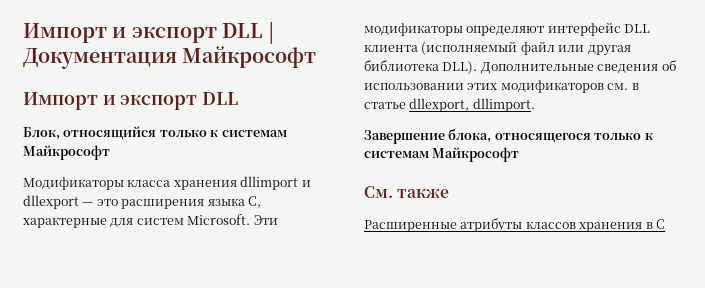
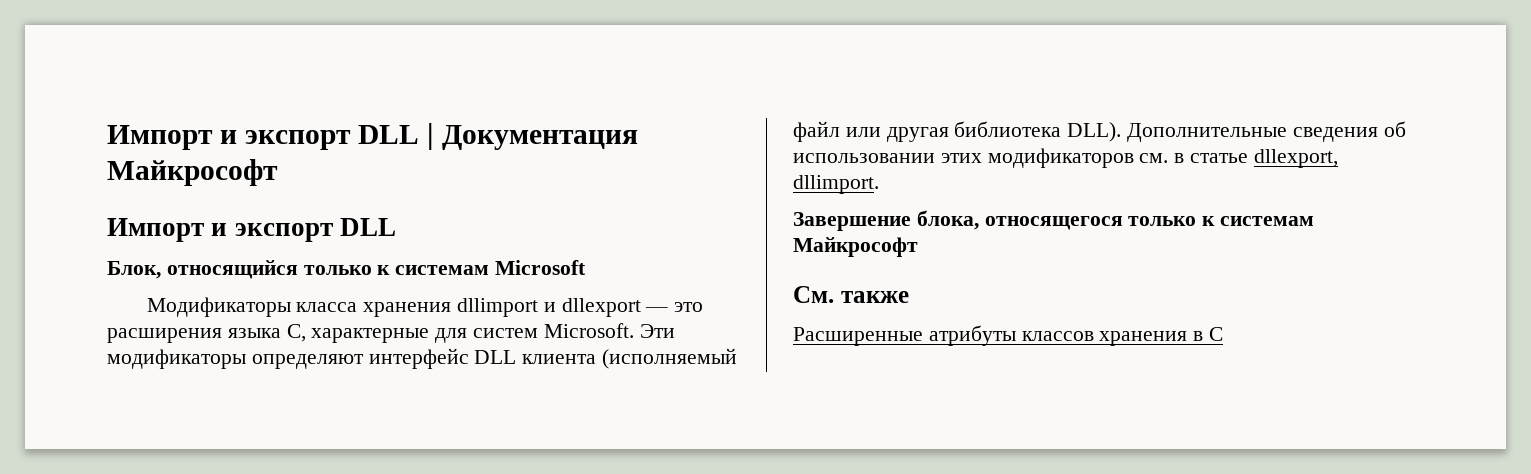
- Блок, относящийся только к системам Майкрософт
+ Блок, относящийся только к системам Microsoft

